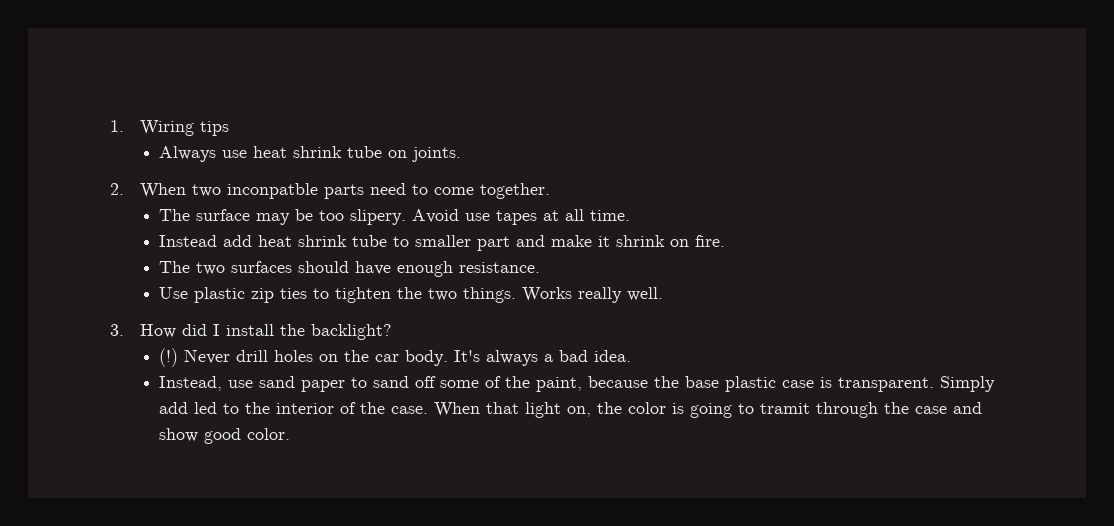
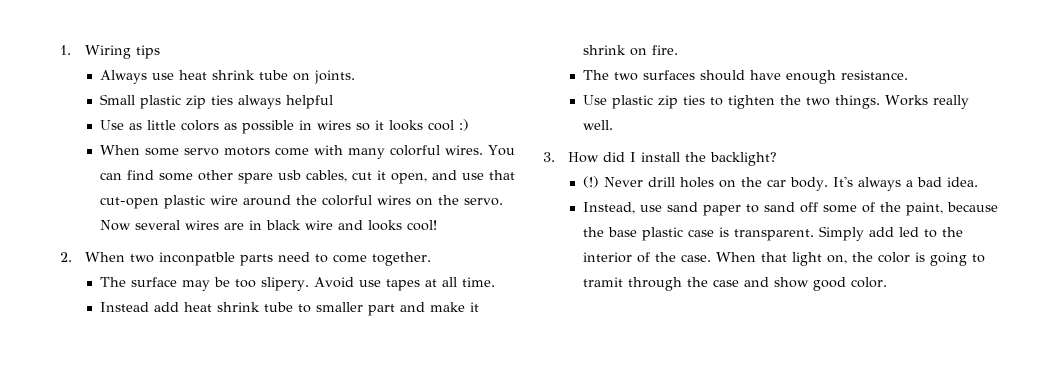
+ Small plastic zip ties always helpful
+ Use as little colors as possible in wires so it looks cool :)
+ When some servo motors come with many colorful wires. You can find some other spare usb cables, cut it open, and use that cut-open plastic wire around the colorful wires on the servo. Now several wires are in black wire and looks cool!

